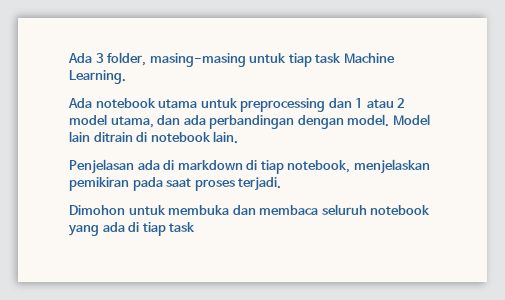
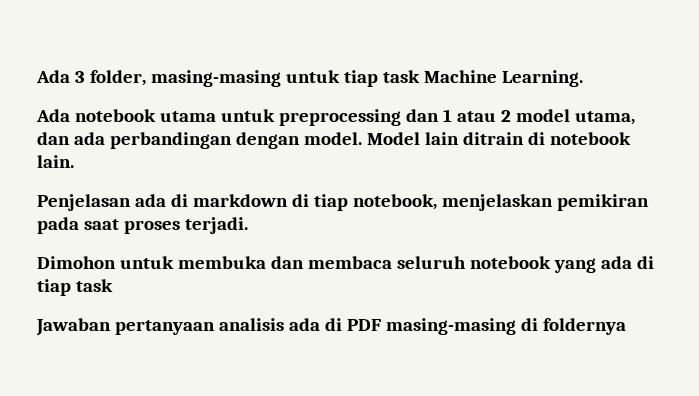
+ Jawaban pertanyaan analisis ada di PDF masing-masing di foldernya

